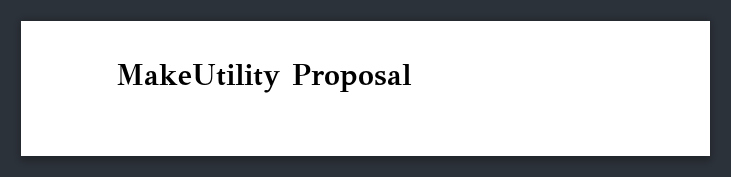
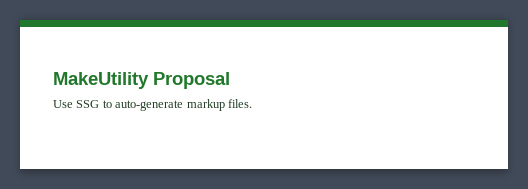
+ Use SSG to auto-generate markup files.

